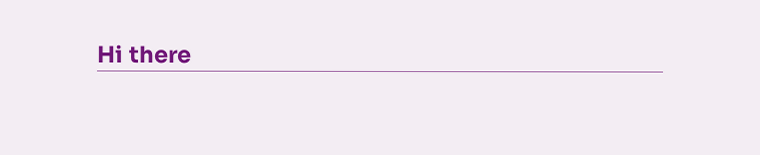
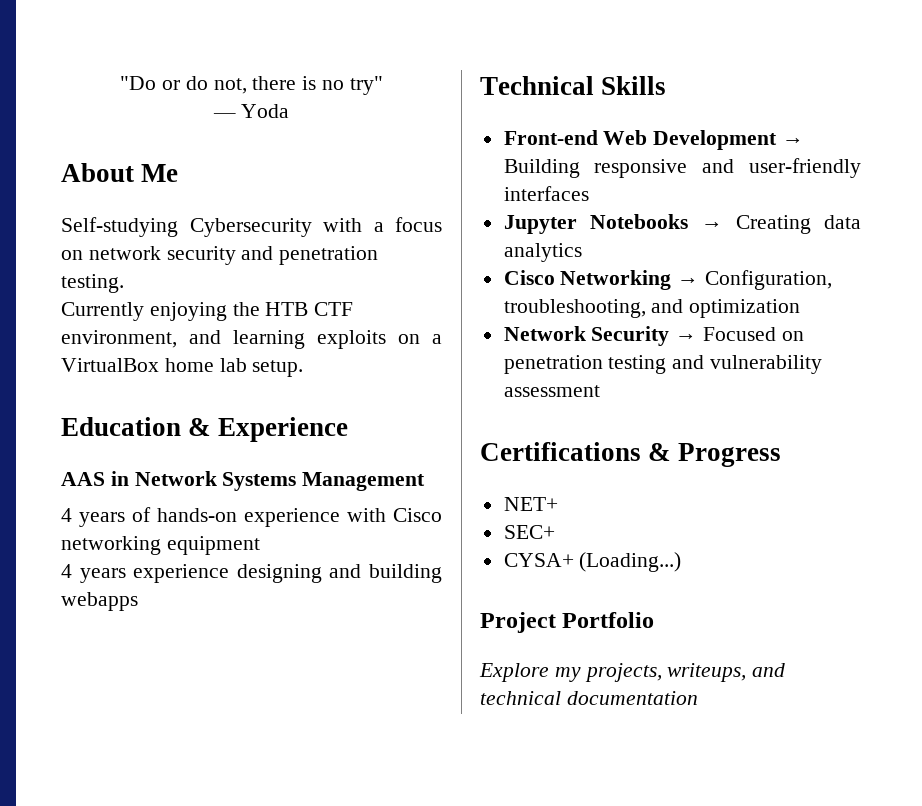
- Hi there
+ "Do or do not, there is no try"
+ — Yoda
+ About Me
+ Self-studying Cybersecurity with a focus on network security and penetration testing.
+ Currently enjoying the HTB CTF environment, and learning exploits on a VirtualBox home lab setup.
+ Education & Experience
+ AAS in Network Systems Management
+ 4 years of hands-on experience with Cisco networking equipment
+ 4 years experience designing and building webapps
+ Technical Skills
+ Front-end Web Development → Building responsive and user-friendly interfaces
+ Jupyter Notebooks → Creating data analytics
+ Cisco Networking → Configuration, troubleshooting, and optimization
+ Network Security → Focused on penetration testing and vulnerability assessment
+ Certifications & Progress
+ NET+
+ SEC+
+ CYSA+ (Loading...)
+ Project Portfolio
+ Explore my projects, writeups, and technical documentation

